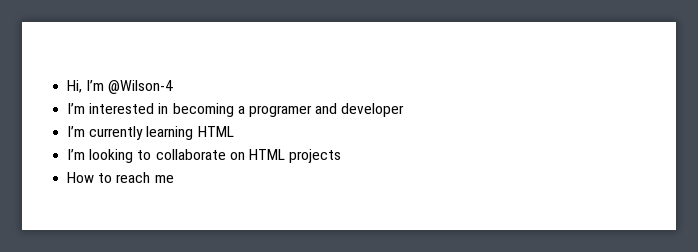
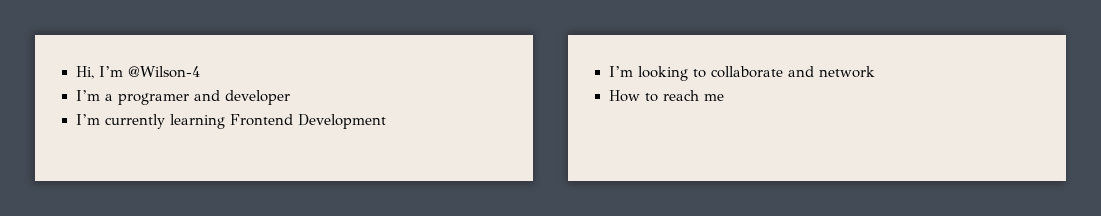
- I’m interested in becoming a programer and developer
+ I’m a programer and developer
- I’m currently learning HTML
+ I’m currently learning Frontend Development
- I’m looking to collaborate on HTML projects
+ I’m looking to collaborate and network

